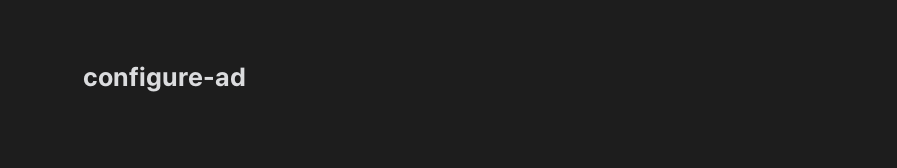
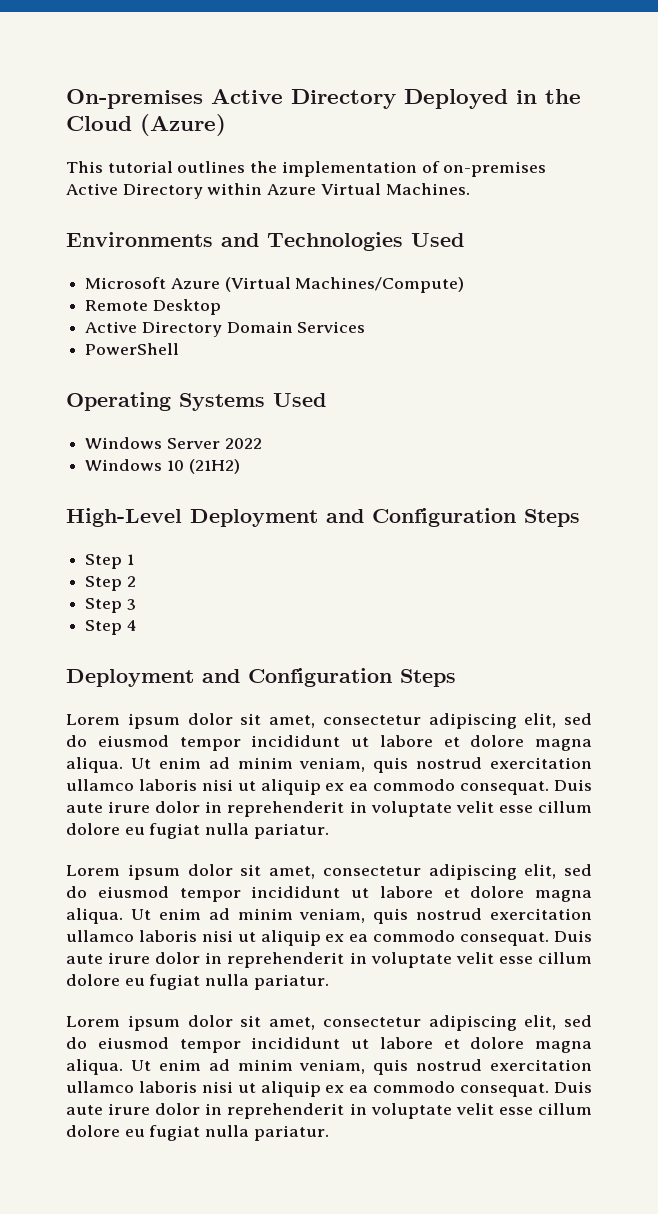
- configure-ad
+ On-premises Active Directory Deployed in the Cloud (Azure)
+ This tutorial outlines the implementation of on-premises Active Directory within Azure Virtual Machines.
+ Environments and Technologies Used
+ Microsoft Azure (Virtual Machines/Compute)
+ Remote Desktop
+ Active Directory Domain Services
+ PowerShell
+ Operating Systems Used
+ Windows Server 2022
+ Windows 10 (21H2)
+ High-Level Deployment and Configuration Steps
+ Step 1
+ Step 2
+ Step 3
+ Step 4
+ Deployment and Configuration Steps
+ Lorem ipsum dolor sit amet, consectetur adipiscing elit, sed do eiusmod tempor incididunt ut labore et dolore magna aliqua. Ut enim ad minim veniam, quis nostrud exercitation ullamco laboris nisi ut aliquip ex ea commodo consequat. Duis aute irure dolor in reprehenderit in voluptate velit esse cillum dolore eu fugiat nulla pariatur.
+ Lorem ipsum dolor sit amet, consectetur adipiscing elit, sed do eiusmod tempor incididunt ut labore et dolore magna aliqua. Ut enim ad minim veniam, quis nostrud exercitation ullamco laboris nisi ut aliquip ex ea commodo consequat. Duis aute irure dolor in reprehenderit in voluptate velit esse cillum dolore eu fugiat nulla pariatur.
+ Lorem ipsum dolor sit amet, consectetur adipiscing elit, sed do eiusmod tempor incididunt ut labore et dolore magna aliqua. Ut enim ad minim veniam, quis nostrud exercitation ullamco laboris nisi ut aliquip ex ea commodo consequat. Duis aute irure dolor in reprehenderit in voluptate velit esse cillum dolore eu fugiat nulla pariatur.

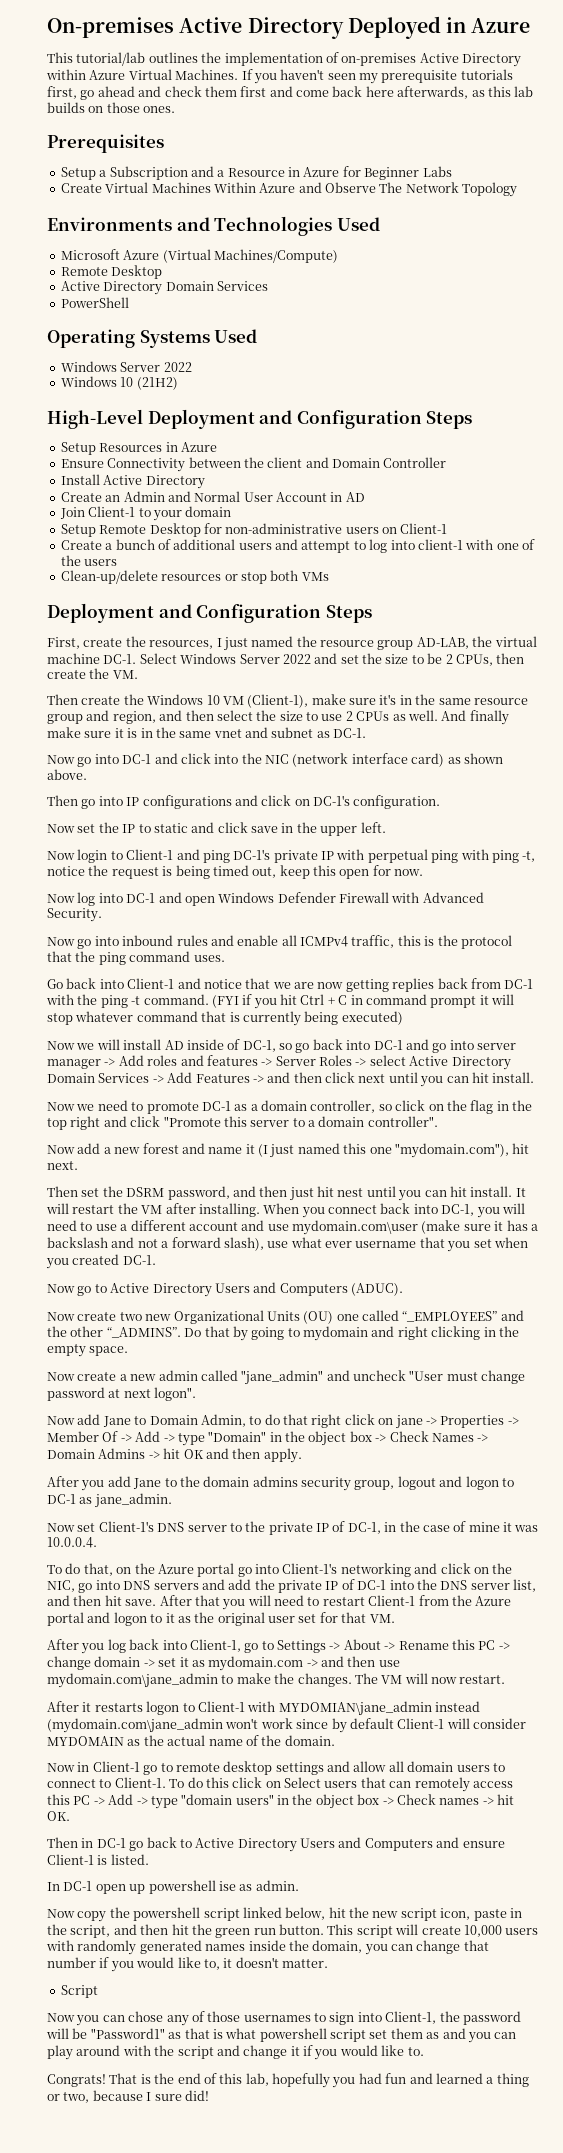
- On-premises Active Directory Deployed in the Cloud (Azure)
- This tutorial outlines the implementation of on-premises Active Directory within Azure Virtual Machines.
+ On-premises Active Directory Deployed in Azure
+ This tutorial/lab outlines the implementation of on-premises Active Directory within Azure Virtual Machines. If you haven't seen my prerequisite tutorials first, go ahead and check them first and come back here afterwards, as this lab builds on those ones.
+ Prerequisites
+ Setup a Subscription and a Resource in Azure for Beginner Labs
+ Create Virtual Machines Within Azure and Observe The Network Topology
- Step 1
- Step 2
- Step 3
- Step 4
+ Setup Resources in Azure
+ Ensure Connectivity between the client and Domain Controller
+ Install Active Directory
+ Create an Admin and Normal User Account in AD
+ Join Client-1 to your domain
+ Setup Remote Desktop for non-administrative users on Client-1
+ Create a bunch of additional users and attempt to log into client-1 with one of the users
+ Clean-up/delete resources or stop both VMs
  Deployment and Configuration Steps
- Lorem ipsum dolor sit amet, consectetur adipiscing elit, sed do eiusmod tempor incididunt ut labore et dolore magna aliqua. Ut enim ad minim veniam, quis nostrud exercitation ullamco laboris nisi ut aliquip ex ea commodo consequat. Duis aute irure dolor in reprehenderit in voluptate velit esse cillum dolore eu fugiat nulla pariatur.
- Lorem ipsum dolor sit amet, consectetur adipiscing elit, sed do eiusmod tempor incididunt ut labore et dolore magna aliqua. Ut enim ad minim veniam, quis nostrud exercitation ullamco laboris nisi ut aliquip ex ea commodo consequat. Duis aute irure dolor in reprehenderit in voluptate velit esse cillum dolore eu fugiat nulla pariatur.
- Lorem ipsum dolor sit amet, consectetur adipiscing elit, sed do eiusmod tempor incididunt ut labore et dolore magna aliqua. Ut enim ad minim veniam, quis nostrud exercitation ullamco laboris nisi ut aliquip ex ea commodo consequat. Duis aute irure dolor in reprehenderit in voluptate velit esse cillum dolore eu fugiat nulla pariatur.
+ First, create the resources, I just named the resource group AD-LAB, the virtual machine DC-1. Select Windows Server 2022 and set the size to be 2 CPUs, then create the VM.
+ Then create the Windows 10 VM (Client-1), make sure it's in the same resource group and region, and then select the size to use 2 CPUs as well. And finally make sure it is in the same vnet and subnet as DC-1.
+ Now go into DC-1 and click into the NIC (network interface card) as shown above.
+ Then go into IP configurations and click on DC-1's configuration.
+ Now set the IP to static and click save in the upper left.
+ Now login to Client-1 and ping DC-1's private IP with perpetual ping with ping -t, notice the request is being timed out, keep this open for now.
+ Now log into DC-1 and open Windows Defender Firewall with Advanced Security.
+ Now go into inbound rules and enable all ICMPv4 traffic, this is the protocol that the ping command uses.
+ Go back into Client-1 and notice that we are now getting replies back from DC-1 with the ping -t command. (FYI if you hit Ctrl + C in command prompt it will stop whatever command that is currently being executed)
+ Now we will install AD inside of DC-1, so go back into DC-1 and go into server manager -> Add roles and features -> Server Roles -> select Active Directory Domain Services -> Add Features -> and then click next until you can hit install.
+ Now we need to promote DC-1 as a domain controller, so click on the flag in the top right and click "Promote this server to a domain controller".
+ Now add a new forest and name it (I just named this one "mydomain.com"), hit next.
+ Then set the DSRM password, and then just hit nest until you can hit install. It will restart the VM after installing. When you connect back into DC-1, you will need to use a different account and use mydomain.com\user (make sure it has a backslash and not a forward slash), use what ever username that you set when you created DC-1.
+ Now go to Active Directory Users and Computers (ADUC).
+ Now create two new Organizational Units (OU) one called “_EMPLOYEES” and the other “_ADMINS”. Do that by going to mydomain and right clicking in the empty space.
+ Now create a new admin called "jane_admin" and uncheck "User must change password at next logon".
+ Now add Jane to Domain Admin, to do that right click on jane -> Properties -> Member Of -> Add -> type "Domain" in the object box -> Check Names -> Domain Admins -> hit OK and then apply.
+ After you add Jane to the domain admins security group, logout and logon to DC-1 as jane_admin.
+ Now set Client-1's DNS server to the private IP of DC-1, in the case of mine it was 10.0.0.4.
+ To do that, on the Azure portal go into Client-1's networking and click on the NIC, go into DNS servers and add the private IP of DC-1 into the DNS server list, and then hit save. After that you will need to restart Client-1 from the Azure portal and logon to it as the original user set for that VM.
+ After you log back into Client-1, go to Settings -> About -> Rename this PC -> change domain -> set it as mydomain.com -> and then use mydomain.com\jane_admin to make the changes. The VM will now restart.
+ After it restarts logon to Client-1 with MYDOMIAN\jane_admin instead (mydomain.com\jane_admin won't work since by default Client-1 will consider MYDOMAIN as the actual name of the domain.
+ Now in Client-1 go to remote desktop settings and allow all domain users to connect to Client-1. To do this click on Select users that can remotely access this PC -> Add -> type "domain users" in the object box -> Check names -> hit OK.
+ Then in DC-1 go back to Active Directory Users and Computers and ensure Client-1 is listed.
+ In DC-1 open up powershell ise as admin.
+ Now copy the powershell script linked below, hit the new script icon, paste in the script, and then hit the green run button. This script will create 10,000 users with randomly generated names inside the domain, you can change that number if you would like to, it doesn't matter.
+ Script
+ Now you can chose any of those usernames to sign into Client-1, the password will be "Password1" as that is what powershell script set them as and you can play around with the script and change it if you would like to.
+ Congrats! That is the end of this lab, hopefully you had fun and learned a thing or two, because I sure did!

